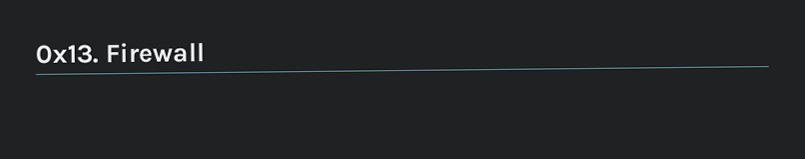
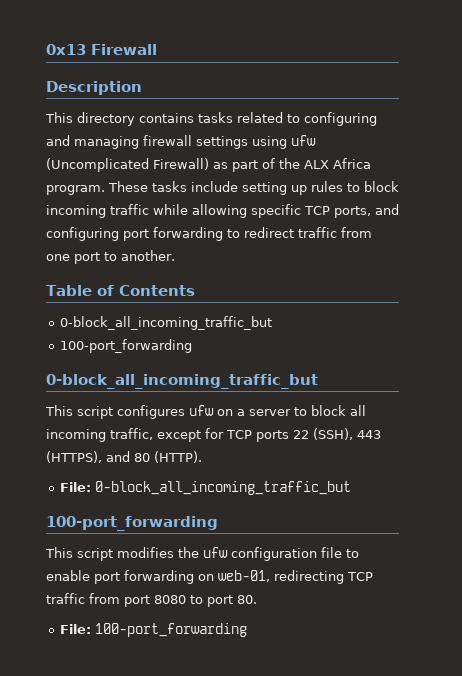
- 0x13. Firewall
+ 0x13 Firewall
+ Description
+ This directory contains tasks related to configuring and managing firewall settings using ufw (Uncomplicated Firewall) as part of the ALX Africa program. These tasks include setting up rules to block incoming traffic while allowing specific TCP ports, and configuring port forwarding to redirect traffic from one port to another.
+ Table of Contents
+ 0-block_all_incoming_traffic_but
+ 100-port_forwarding
+ 0-block_all_incoming_traffic_but
+ This script configures ufw on a server to block all incoming traffic, except for TCP ports 22 (SSH), 443 (HTTPS), and 80 (HTTP).
+ File: 0-block_all_incoming_traffic_but
+ 100-port_forwarding
+ This script modifies the ufw configuration file to enable port forwarding on web-01, redirecting TCP traffic from port 8080 to port 80.
+ File: 100-port_forwarding

